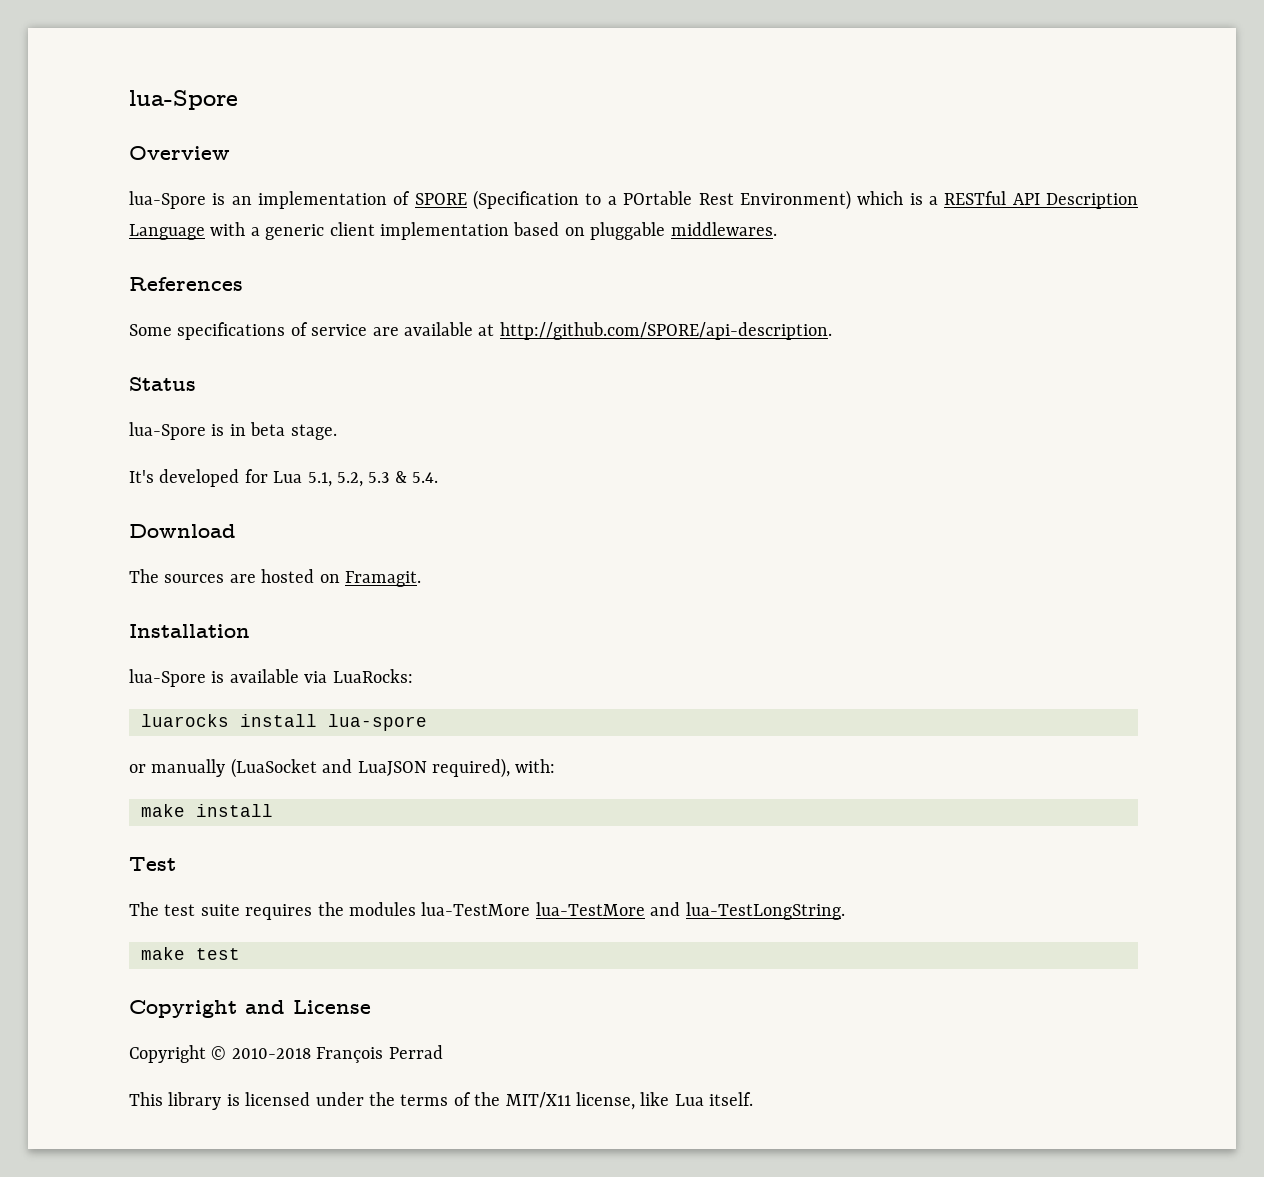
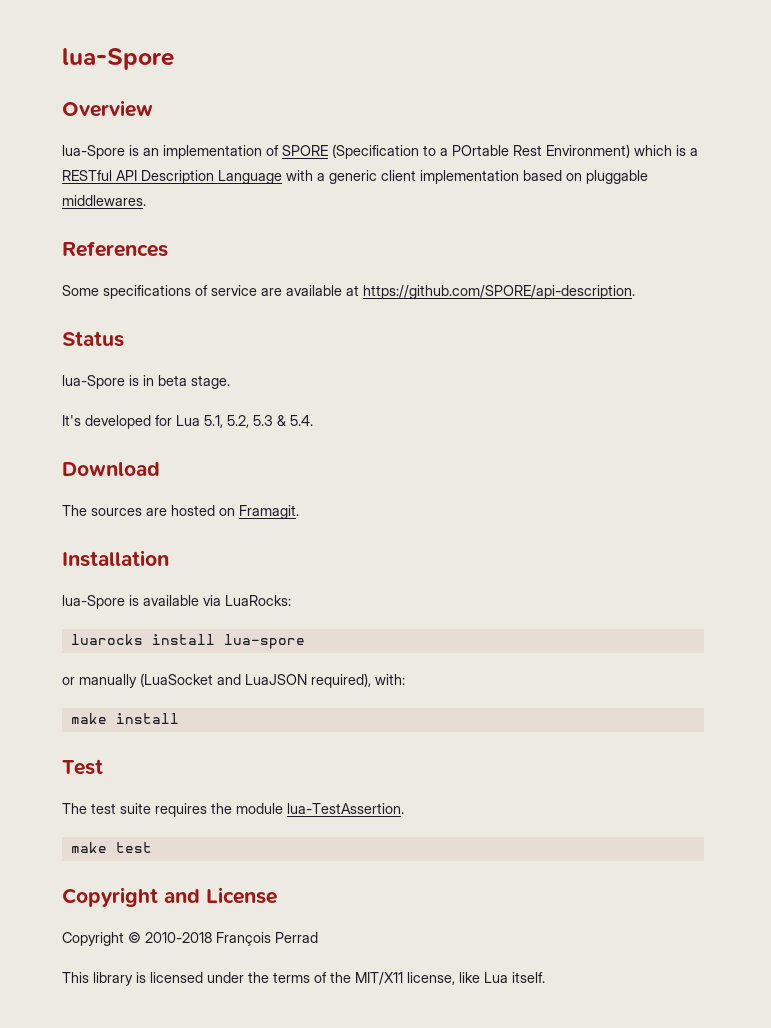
- Some specifications of service are available at http://github.com/SPORE/api-description.
+ Some specifications of service are available at https://github.com/SPORE/api-description.
- The test suite requires the modules lua-TestMore lua-TestMore and lua-TestLongString.
+ The test suite requires the module lua-TestAssertion.

